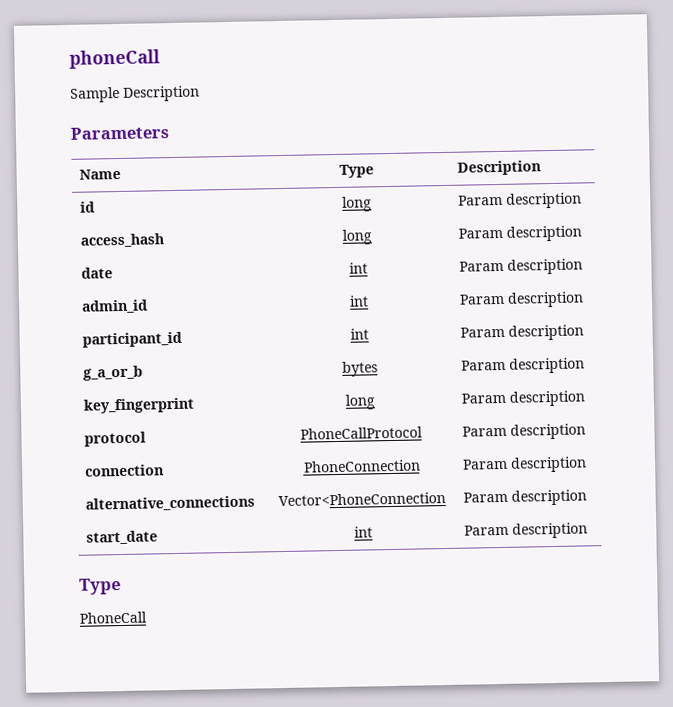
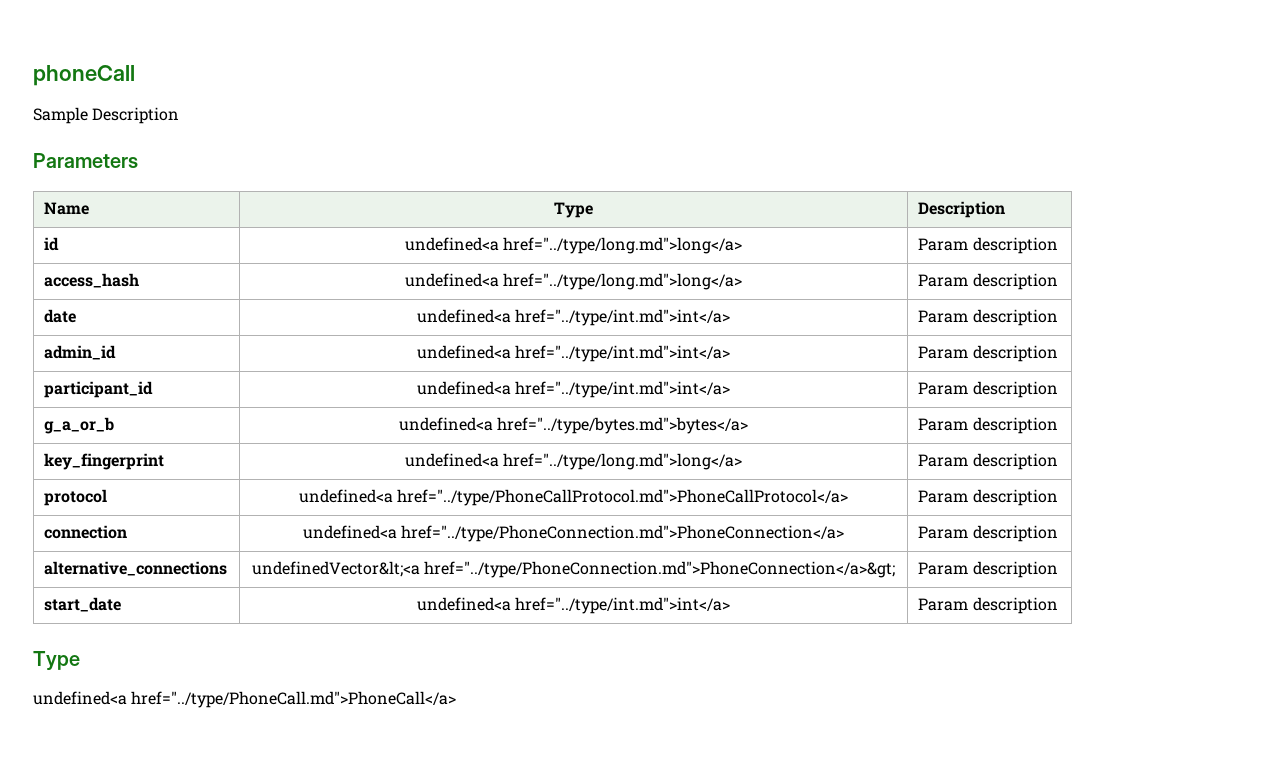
- id | long | Param description
+ id | undefined<a href="../type/long.md">long</a> | Param description
- access_hash | long | Param description
+ access_hash | undefined<a href="../type/long.md">long</a> | Param description
- date | int | Param description
+ date | undefined<a href="../type/int.md">int</a> | Param description
- admin_id | int | Param description
+ admin_id | undefined<a href="../type/int.md">int</a> | Param description
- participant_id | int | Param description
+ participant_id | undefined<a href="../type/int.md">int</a> | Param description
- g_a_or_b | bytes | Param description
+ g_a_or_b | undefined<a href="../type/bytes.md">bytes</a> | Param description
- key_fingerprint | long | Param description
+ key_fingerprint | undefined<a href="../type/long.md">long</a> | Param description
- protocol | PhoneCallProtocol | Param description
+ protocol | undefined<a href="../type/PhoneCallProtocol.md">PhoneCallProtocol</a> | Param description
- connection | PhoneConnection | Param description
+ connection | undefined<a href="../type/PhoneConnection.md">PhoneConnection</a> | Param description
- alternative_connections | Vector<PhoneConnection | Param description
+ alternative_connections | undefinedVector&lt;<a href="../type/PhoneConnection.md">PhoneConnection</a>&gt; | Param description
- start_date | int | Param description
+ start_date | undefined<a href="../type/int.md">int</a> | Param description
- PhoneCall
+ undefined<a href="../type/PhoneCall.md">PhoneCall</a>

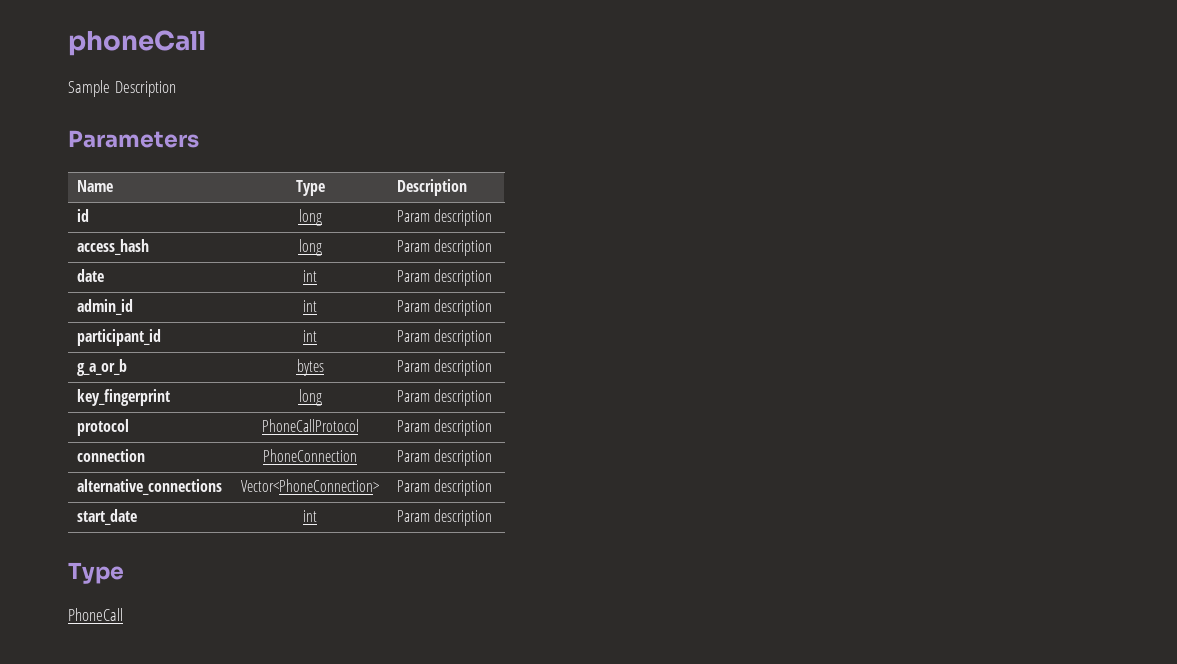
- id | undefined<a href="../type/long.md">long</a> | Param description
+ id | long | Param description
- access_hash | undefined<a href="../type/long.md">long</a> | Param description
+ access_hash | long | Param description
- date | undefined<a href="../type/int.md">int</a> | Param description
+ date | int | Param description
- admin_id | undefined<a href="../type/int.md">int</a> | Param description
+ admin_id | int | Param description
- participant_id | undefined<a href="../type/int.md">int</a> | Param description
+ participant_id | int | Param description
- g_a_or_b | undefined<a href="../type/bytes.md">bytes</a> | Param description
+ g_a_or_b | bytes | Param description
- key_fingerprint | undefined<a href="../type/long.md">long</a> | Param description
+ key_fingerprint | long | Param description
- protocol | undefined<a href="../type/PhoneCallProtocol.md">PhoneCallProtocol</a> | Param description
+ protocol | PhoneCallProtocol | Param description
- connection | undefined<a href="../type/PhoneConnection.md">PhoneConnection</a> | Param description
+ connection | PhoneConnection | Param description
- alternative_connections | undefinedVector&lt;<a href="../type/PhoneConnection.md">PhoneConnection</a>&gt; | Param description
+ alternative_connections | Vector<PhoneConnection> | Param description
- start_date | undefined<a href="../type/int.md">int</a> | Param description
+ start_date | int | Param description
- undefined<a href="../type/PhoneCall.md">PhoneCall</a>
+ PhoneCall

